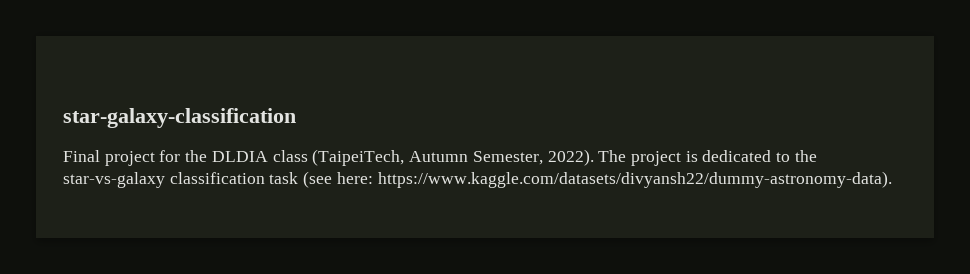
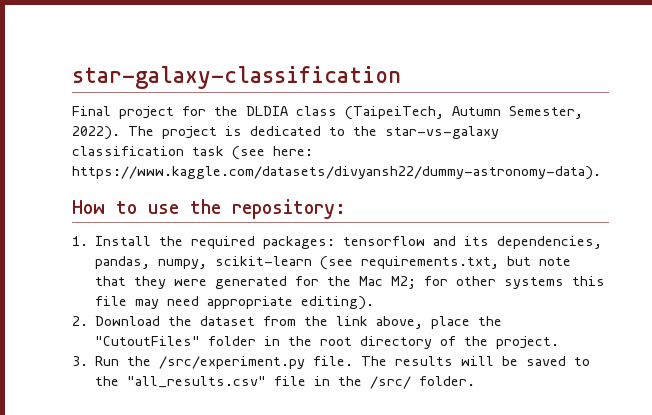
+ How to use the repository:
+ 1. Install the required packages: tensorflow and its dependencies, pandas, numpy, scikit-learn (see requirements.txt, but note that they were generated for the Mac M2; for other systems this file may need appropriate editing).
+ 2. Download the dataset from the link above, place the "CutoutFiles" folder in the root directory of the project.
+ 3. Run the /src/experiment.py file. The results will be saved to the "all_results.csv" file in the /src/ folder.

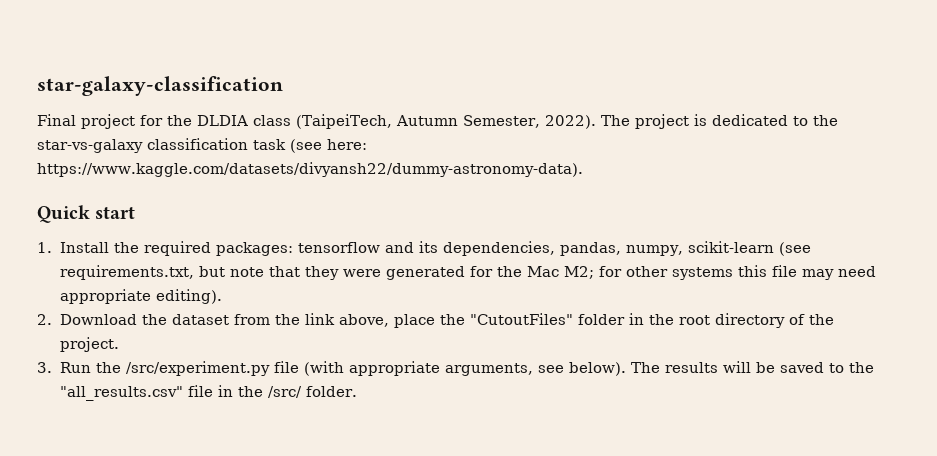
- How to use the repository:
+ Quick start
- 3. Run the /src/experiment.py file.
+ 3. Run the /src/experiment.py file (with appropriate arguments, see below).

